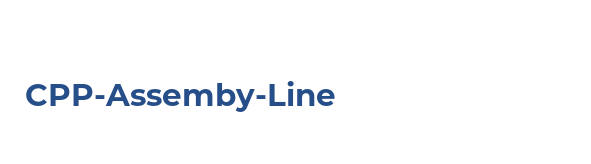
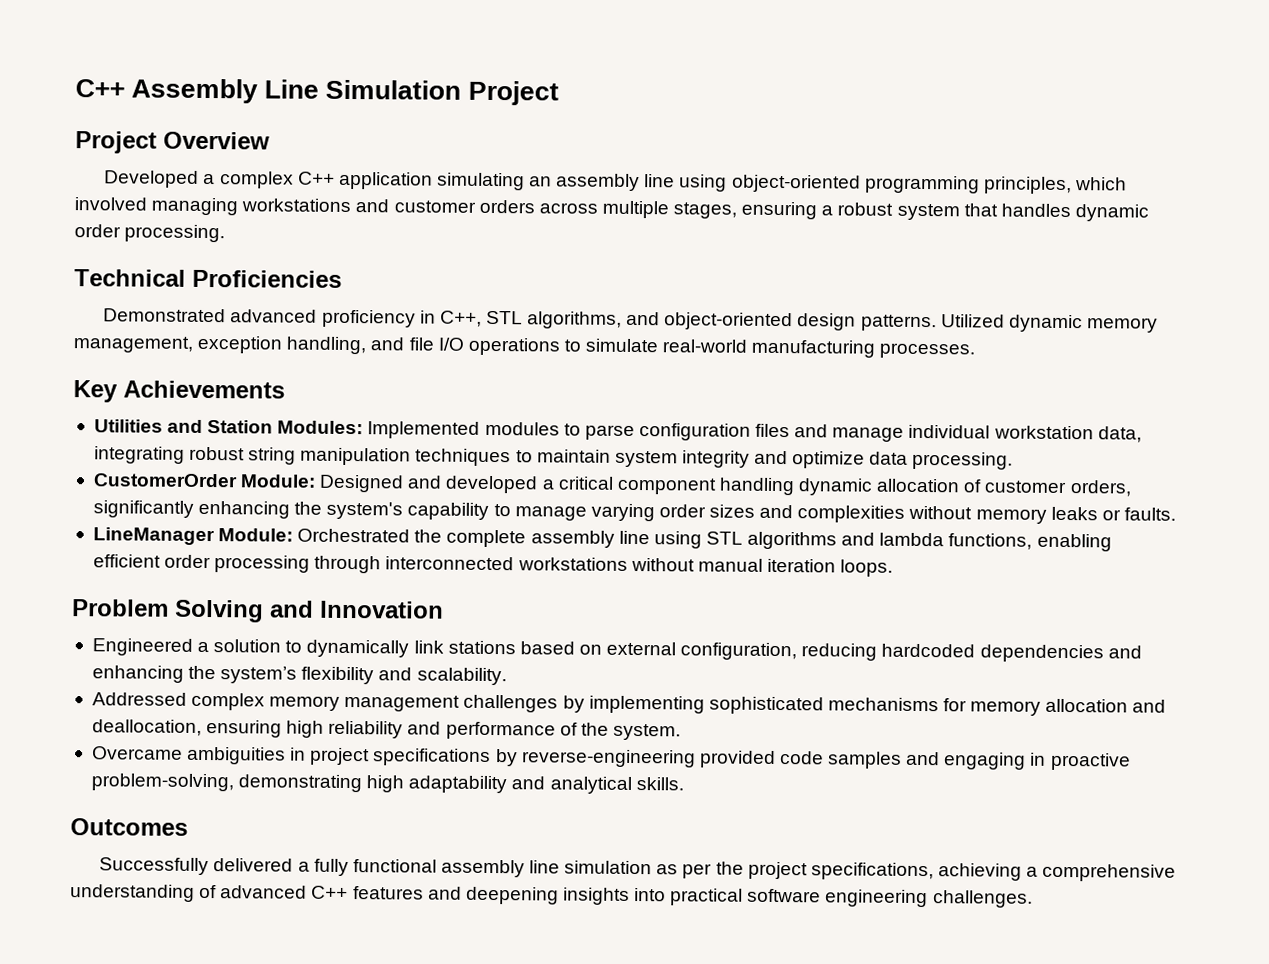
- CPP-Assemby-Line
+ C++ Assembly Line Simulation Project
+ Project Overview
+ Developed a complex C++ application simulating an assembly line using object-oriented programming principles, which involved managing workstations and customer orders across multiple stages, ensuring a robust system that handles dynamic order processing.
+ Technical Proficiencies
+ Demonstrated advanced proficiency in C++, STL algorithms, and object-oriented design patterns. Utilized dynamic memory management, exception handling, and file I/O operations to simulate real-world manufacturing processes.
+ Key Achievements
+ Utilities and Station Modules: Implemented modules to parse configuration files and manage individual workstation data, integrating robust string manipulation techniques to maintain system integrity and optimize data processing.
+ CustomerOrder Module: Designed and developed a critical component handling dynamic allocation of customer orders, significantly enhancing the system's capability to manage varying order sizes and complexities without memory leaks or faults.
+ LineManager Module: Orchestrated the complete assembly line using STL algorithms and lambda functions, enabling efficient order processing through interconnected workstations without manual iteration loops.
+ Problem Solving and Innovation
+ Engineered a solution to dynamically link stations based on external configuration, reducing hardcoded dependencies and enhancing the system’s flexibility and scalability.
+ Addressed complex memory management challenges by implementing sophisticated mechanisms for memory allocation and deallocation, ensuring high reliability and performance of the system.
+ Overcame ambiguities in project specifications by reverse-engineering provided code samples and engaging in proactive problem-solving, demonstrating high adaptability and analytical skills.
+ Outcomes
+ Successfully delivered a fully functional assembly line simulation as per the project specifications, achieving a comprehensive understanding of advanced C++ features and deepening insights into practical software engineering challenges.

